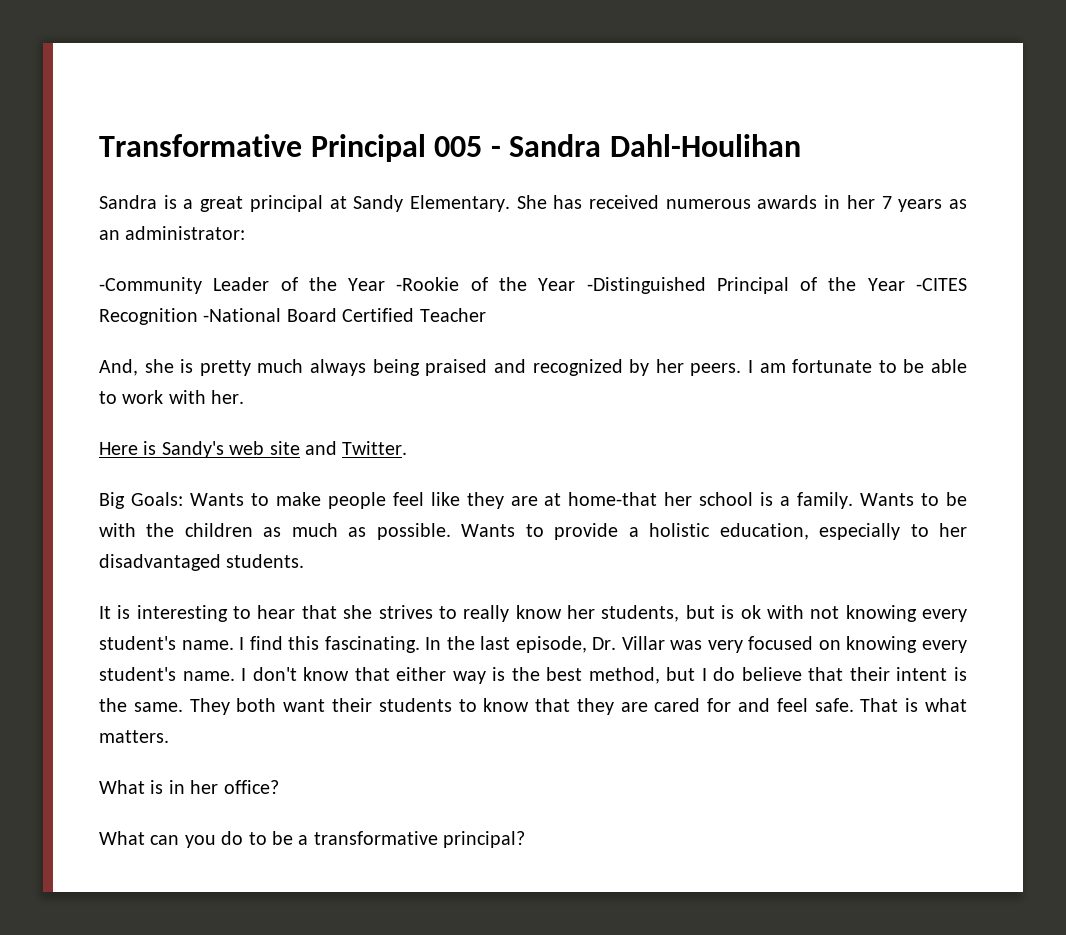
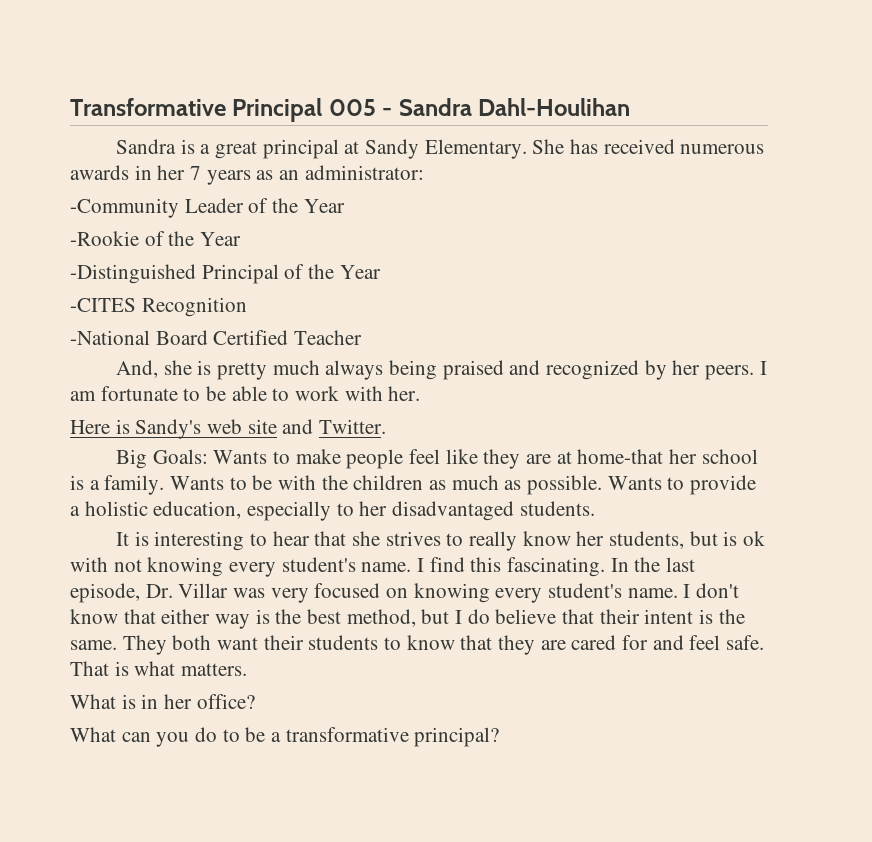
- -Community Leader of the Year -Rookie of the Year -Distinguished Principal of the Year -CITES Recognition -National Board Certified Teacher
+ -Community Leader of the Year
+ -Rookie of the Year
+ -Distinguished Principal of the Year
+ -CITES Recognition
+ -National Board Certified Teacher

